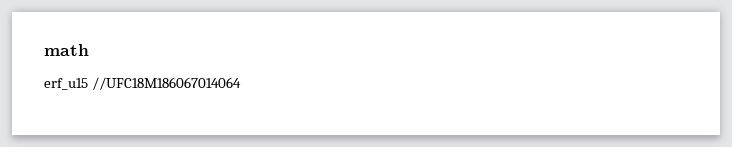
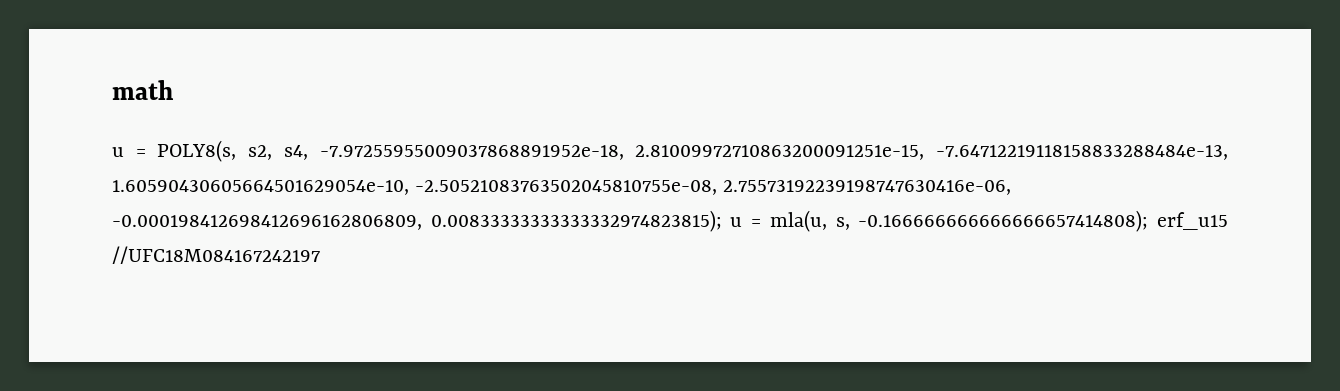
- erf_u15 //UFC18M186067014064
+ u = POLY8(s, s2, s4, -7.97255955009037868891952e-18, 2.81009972710863200091251e-15, -7.64712219118158833288484e-13, 1.60590430605664501629054e-10, -2.50521083763502045810755e-08, 2.75573192239198747630416e-06, -0.000198412698412696162806809, 0.00833333333333332974823815); u = mla(u, s, -0.166666666666666657414808); erf_u15 //UFC18M084167242197

